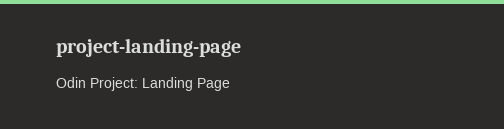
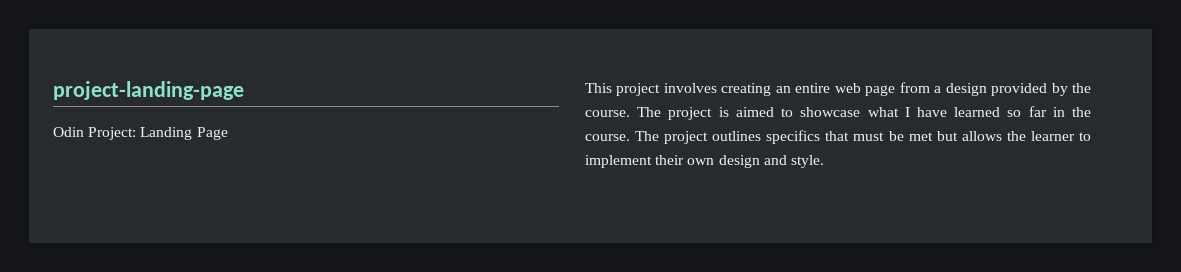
+ This project involves creating an entire web page from a design provided by the course. The project is aimed to showcase what I have learned so far in the course. The project outlines specifics that must be met but allows the learner to implement their own design and style.

